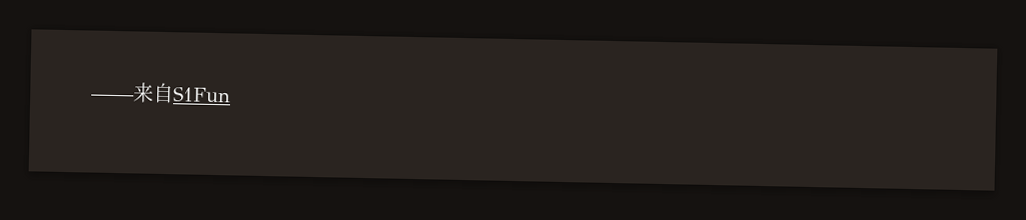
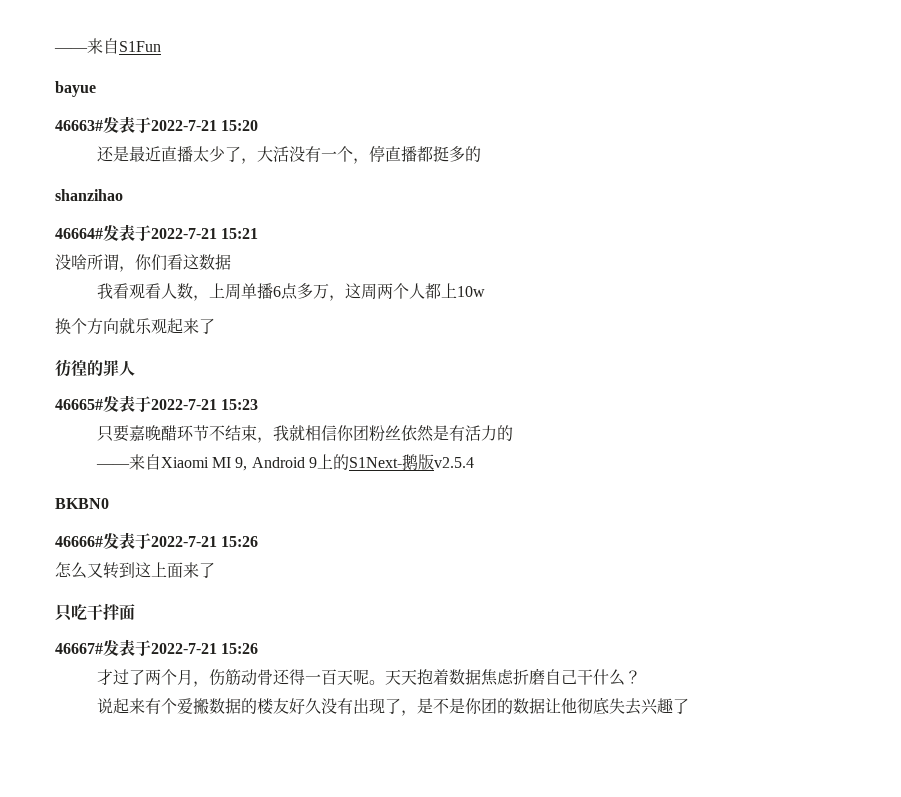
+ bayue
+ 46663#发表于2022-7-21 15:20
+ 还是最近直播太少了，大活没有一个，停直播都挺多的
+ shanzihao
+ 46664#发表于2022-7-21 15:21
+ 没啥所谓，你们看这数据
+ 我看观看人数，上周单播6点多万，这周两个人都上10w
+ 换个方向就乐观起来了
+ 彷徨的罪人
+ 46665#发表于2022-7-21 15:23
+ 只要嘉晚醋环节不结束，我就相信你团粉丝依然是有活力的
+ ——来自Xiaomi MI 9, Android 9上的S1Next-鹅版v2.5.4
+ BKBN0
+ 46666#发表于2022-7-21 15:26
+ 怎么又转到这上面来了
+ 只吃干拌面
+ 46667#发表于2022-7-21 15:26
+ 才过了两个月，伤筋动骨还得一百天呢。天天抱着数据焦虑折磨自己干什么？
+ 说起来有个爱搬数据的楼友好久没有出现了，是不是你团的数据让他彻底失去兴趣了

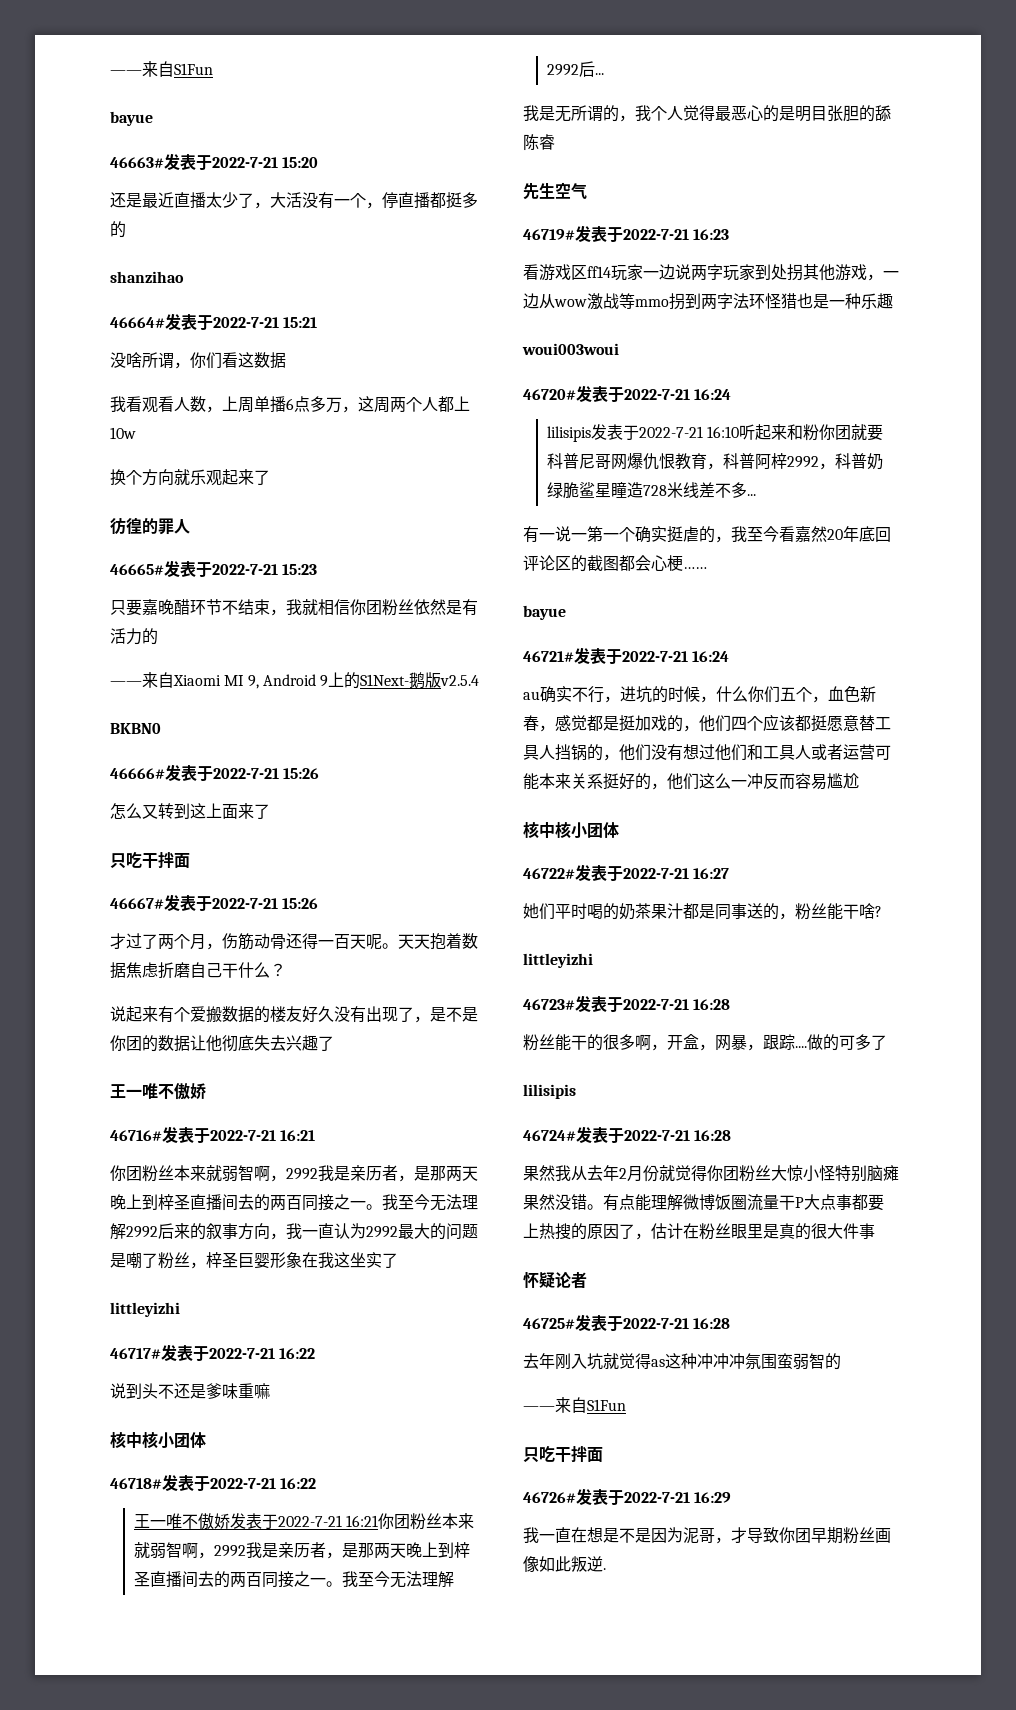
  说起来有个爱搬数据的楼友好久没有出现了，是不是你团的数据让他彻底失去兴趣了
+ 王一唯不傲娇
+ 46716#发表于2022-7-21 16:21
+ 你团粉丝本来就弱智啊，2992我是亲历者，是那两天晚上到梓圣直播间去的两百同接之一。我至今无法理解2992后来的叙事方向，我一直认为2992最大的问题是嘲了粉丝，梓圣巨婴形象在我这坐实了
+ littleyizhi
+ 46717#发表于2022-7-21 16:22
+ 说到头不还是爹味重嘛
+ 核中核小团体
+ 46718#发表于2022-7-21 16:22
+ 王一唯不傲娇发表于2022-7-21 16:21你团粉丝本来就弱智啊，2992我是亲历者，是那两天晚上到梓圣直播间去的两百同接之一。我至今无法理解2992后...
+ 我是无所谓的，我个人觉得最恶心的是明目张胆的舔陈睿
+ 先生空气
+ 46719#发表于2022-7-21 16:23
+ 看游戏区ff14玩家一边说两字玩家到处拐其他游戏，一边从wow激战等mmo拐到两字法环怪猎也是一种乐趣
+ woui003woui
+ 46720#发表于2022-7-21 16:24
+ lilisipis发表于2022-7-21 16:10听起来和粉你团就要科普尼哥网爆仇恨教育，科普阿梓2992，科普奶绿脆鲨星瞳造728米线差不多...
+ 有一说一第一个确实挺虐的，我至今看嘉然20年底回评论区的截图都会心梗……
+ bayue
+ 46721#发表于2022-7-21 16:24
+ au确实不行，进坑的时候，什么你们五个，血色新春，感觉都是挺加戏的，他们四个应该都挺愿意替工具人挡锅的，他们没有想过他们和工具人或者运营可能本来关系挺好的，他们这么一冲反而容易尴尬
+ 核中核小团体
+ 46722#发表于2022-7-21 16:27
+ 她们平时喝的奶茶果汁都是同事送的，粉丝能干啥?
+ littleyizhi
+ 46723#发表于2022-7-21 16:28
+ 粉丝能干的很多啊，开盒，网暴，跟踪....做的可多了
+ lilisipis
+ 46724#发表于2022-7-21 16:28
+ 果然我从去年2月份就觉得你团粉丝大惊小怪特别脑瘫果然没错。有点能理解微博饭圈流量干P大点事都要上热搜的原因了，估计在粉丝眼里是真的很大件事
+ 怀疑论者
+ 46725#发表于2022-7-21 16:28
+ 去年刚入坑就觉得as这种冲冲冲氛围蛮弱智的
+ ——来自S1Fun
+ 只吃干拌面
+ 46726#发表于2022-7-21 16:29
+ 我一直在想是不是因为泥哥，才导致你团早期粉丝画像如此叛逆.

